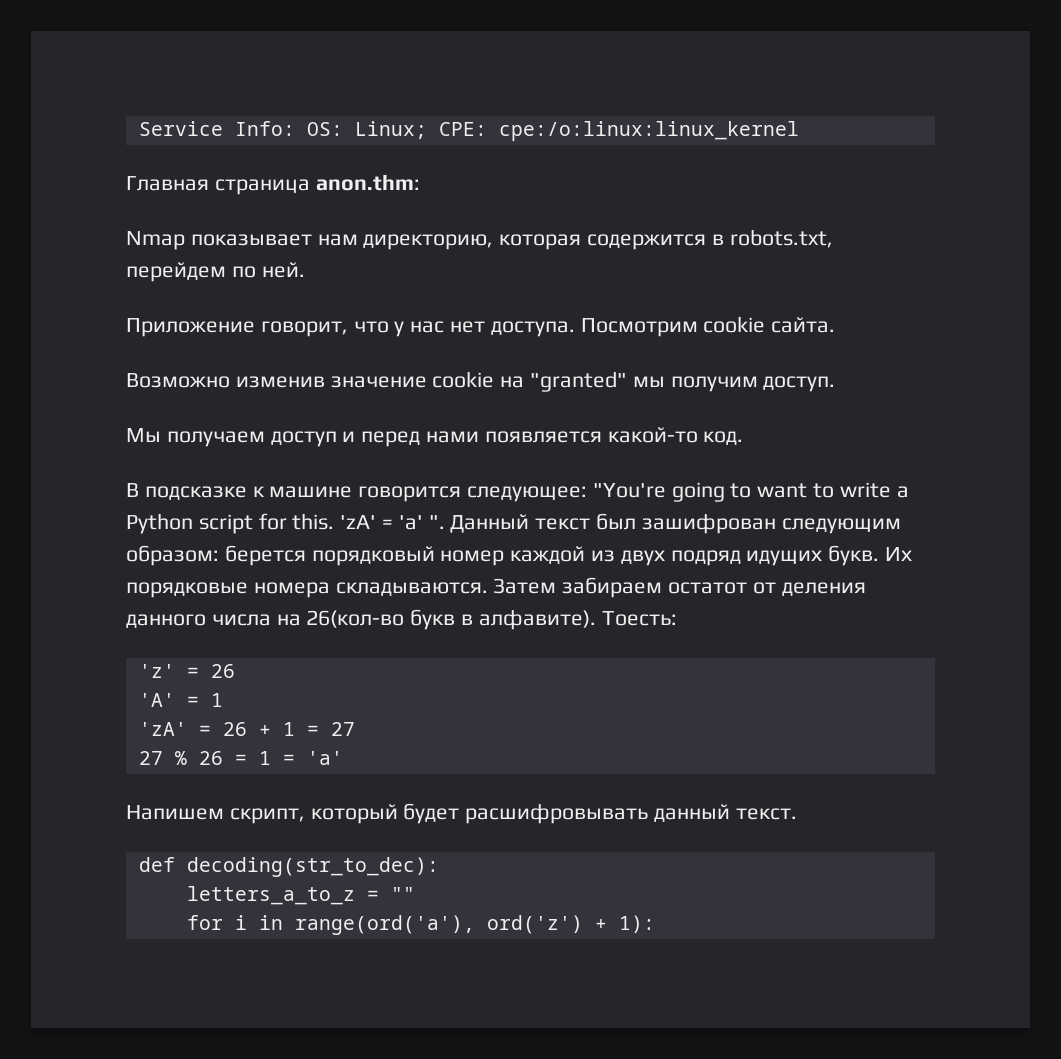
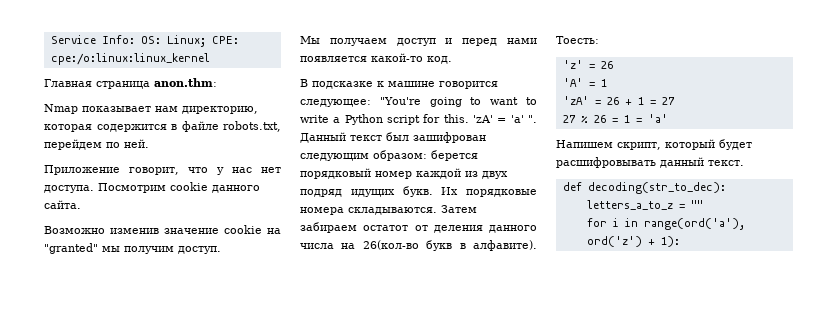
- Nmap показывает нам директорию, которая содержится в robots.txt, перейдем по ней.
+ Nmap показывает нам директорию, которая содержится в файле robots.txt, перейдем по ней.
- Посмотрим cookie сайта.
+ Посмотрим cookie данного сайта.

